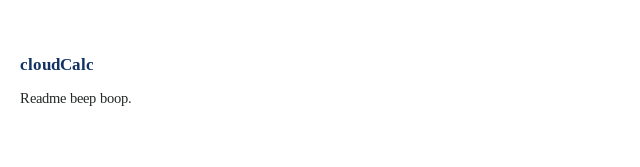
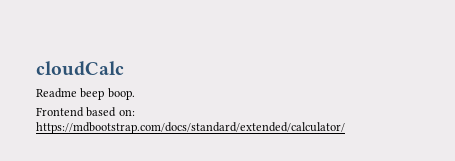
+ Frontend based on: https://mdbootstrap.com/docs/standard/extended/calculator/

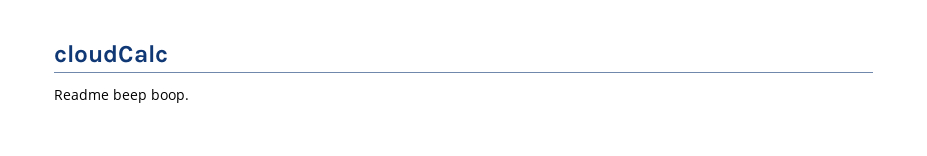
- Frontend based on: https://mdbootstrap.com/docs/standard/extended/calculator/

